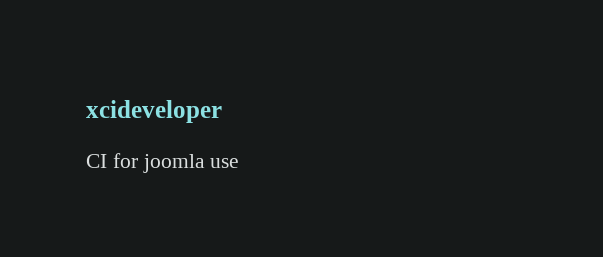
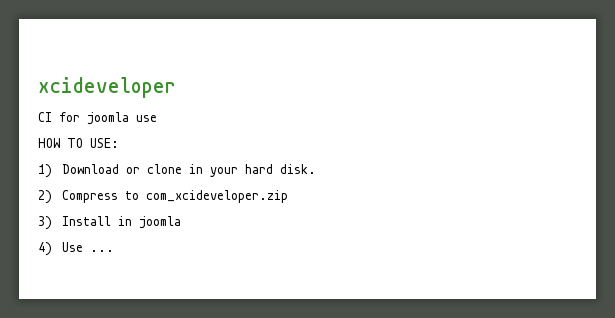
+ HOW TO USE:
+ 1) Download or clone in your hard disk.
+ 2) Compress to com_xcideveloper.zip
+ 3) Install in joomla
+ 4) Use ...

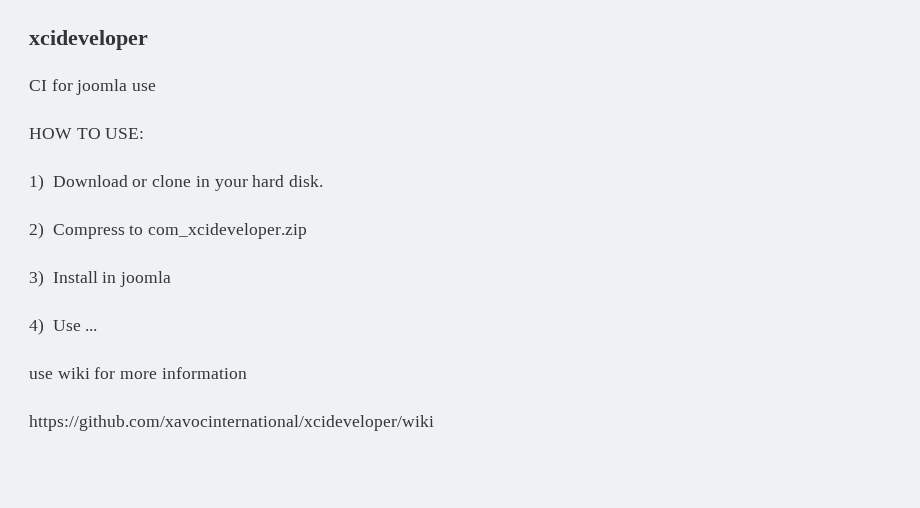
+ use wiki for more information
+ https://github.com/xavocinternational/xcideveloper/wiki

